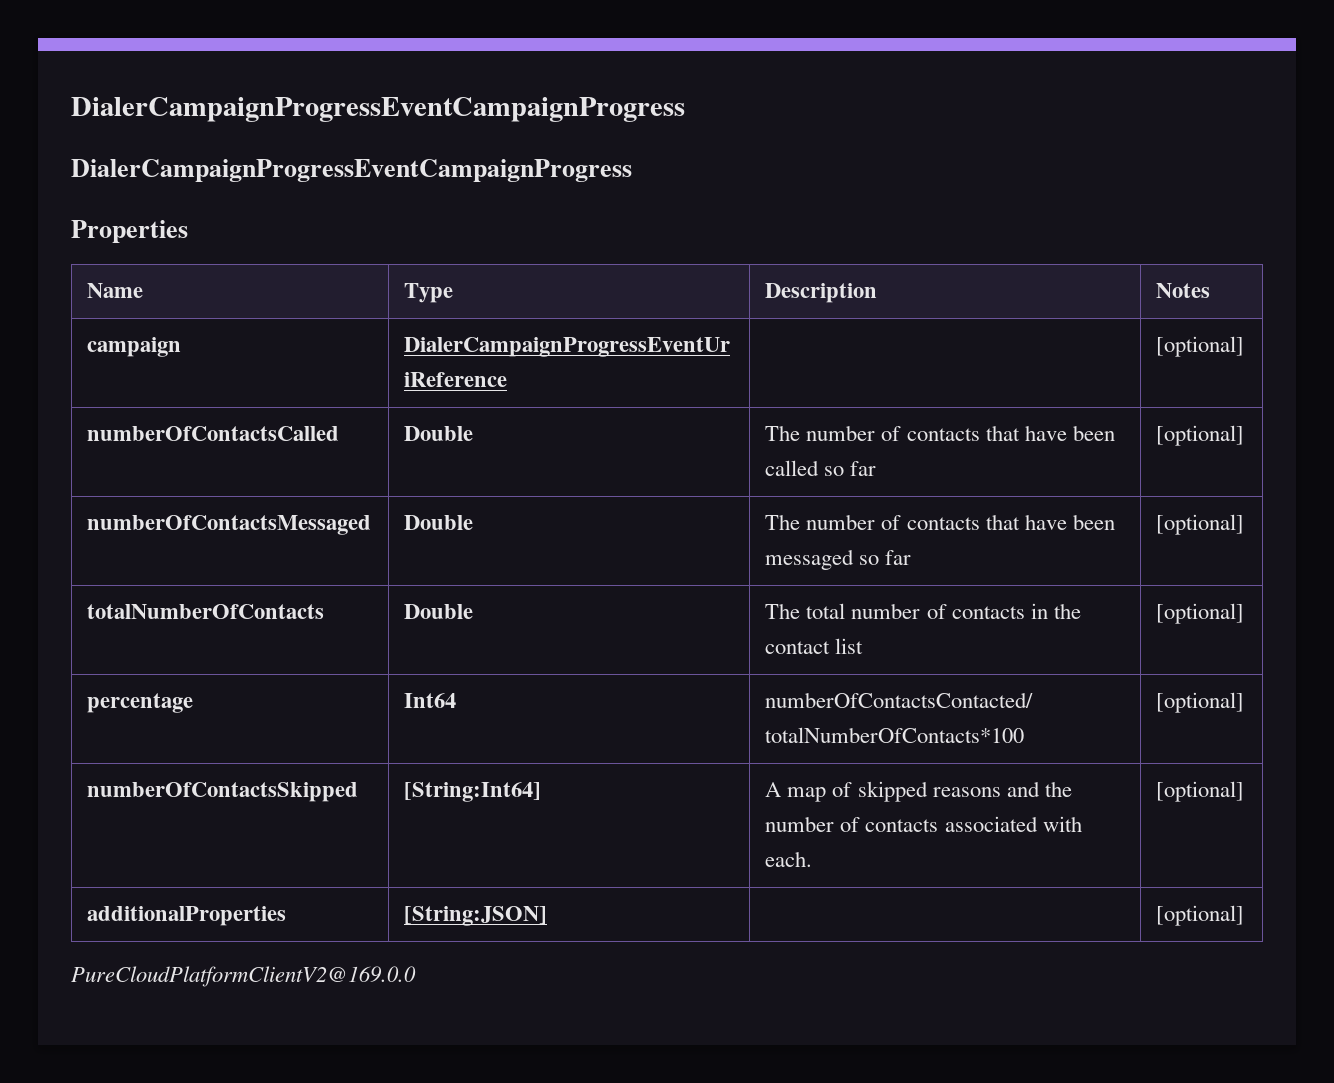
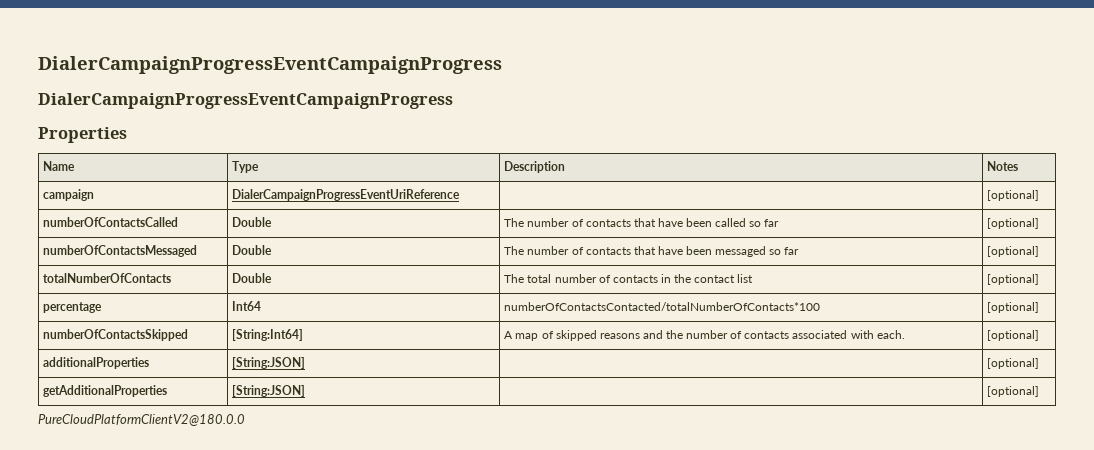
- PureCloudPlatformClientV2@169.0.0
+ getAdditionalProperties | [String:JSON] | | [optional]
+ PureCloudPlatformClientV2@180.0.0

